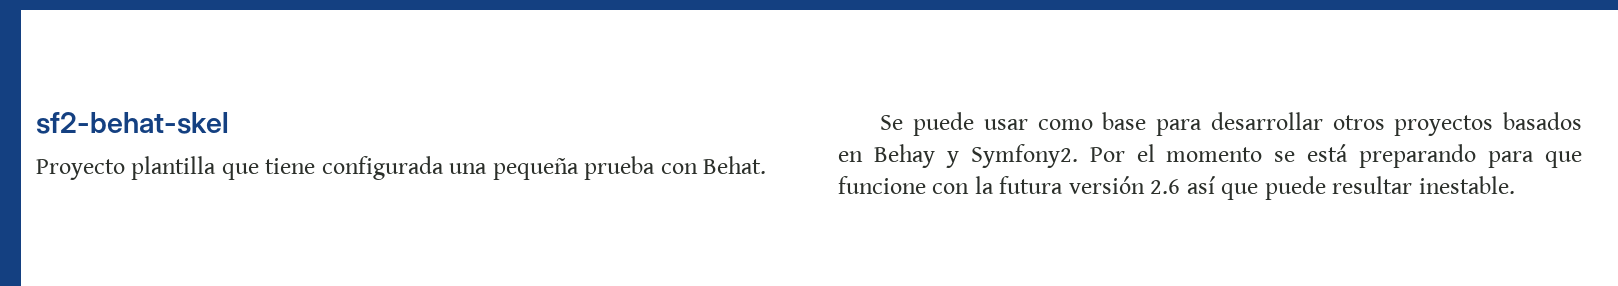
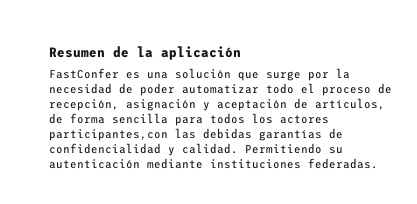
- sf2-behat-skel
- Proyecto plantilla que tiene configurada una pequeña prueba con Behat.
- Se puede usar como base para desarrollar otros proyectos basados en Behay y Symfony2. Por el momento se está preparando para que funcione con la futura versión 2.6 así que puede resultar inestable.
+ Resumen de la aplicación
+ FastConfer es una solución que surge por la necesidad de poder automatizar todo el proceso de recepción, asignación y aceptación de artículos, de forma sencilla para todos los actores participantes,con las debidas garantías de confidencialidad y calidad. Permitiendo su autenticación mediante instituciones federadas.

